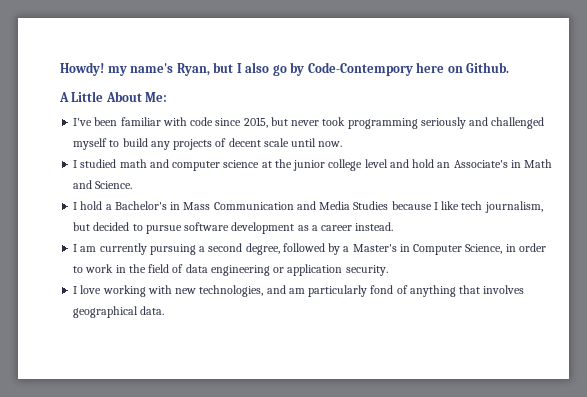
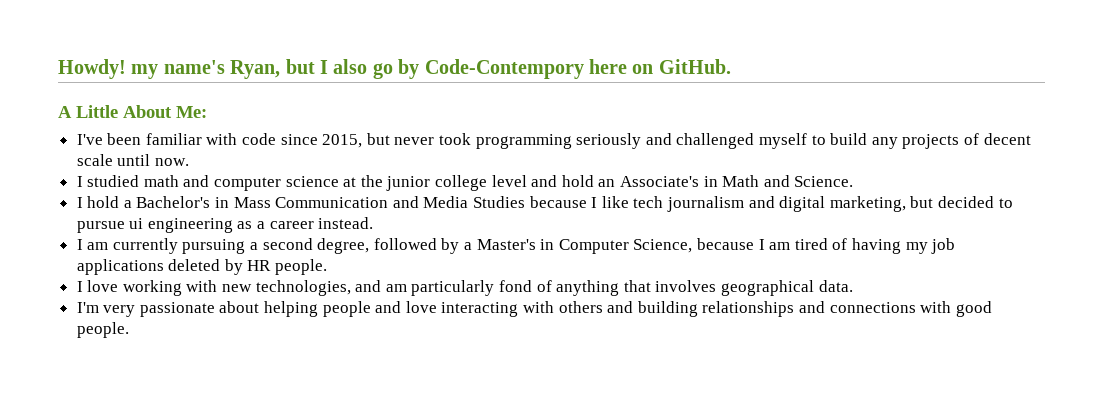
- Howdy! my name's Ryan, but I also go by Code-Contempory here on Github.
+ Howdy! my name's Ryan, but I also go by Code-Contempory here on GitHub.
- I hold a Bachelor's in Mass Communication and Media Studies because I like tech journalism, but decided to pursue software development as a career instead.
+ I hold a Bachelor's in Mass Communication and Media Studies because I like tech journalism and digital marketing, but decided to pursue ui engineering as a career instead.
- I am currently pursuing a second degree, followed by a Master's in Computer Science, in order to work in the field of data engineering or application security.
+ I am currently pursuing a second degree, followed by a Master's in Computer Science, because I am tired of having my job applications deleted by HR people.
+ I'm very passionate about helping people and love interacting with others and building relationships and connections with good people.

